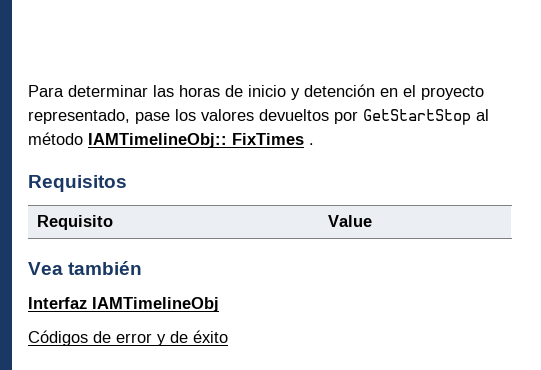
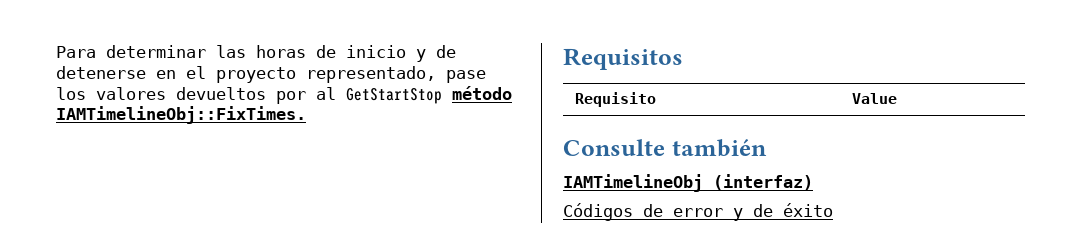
- Para determinar las horas de inicio y detención en el proyecto representado, pase los valores devueltos por GetStartStop al método IAMTimelineObj:: FixTimes .
+ Para determinar las horas de inicio y de detenerse en el proyecto representado, pase los valores devueltos por al GetStartStop método IAMTimelineObj::FixTimes.
- Vea también
+ Consulte también
- Interfaz IAMTimelineObj
+ IAMTimelineObj (interfaz)

